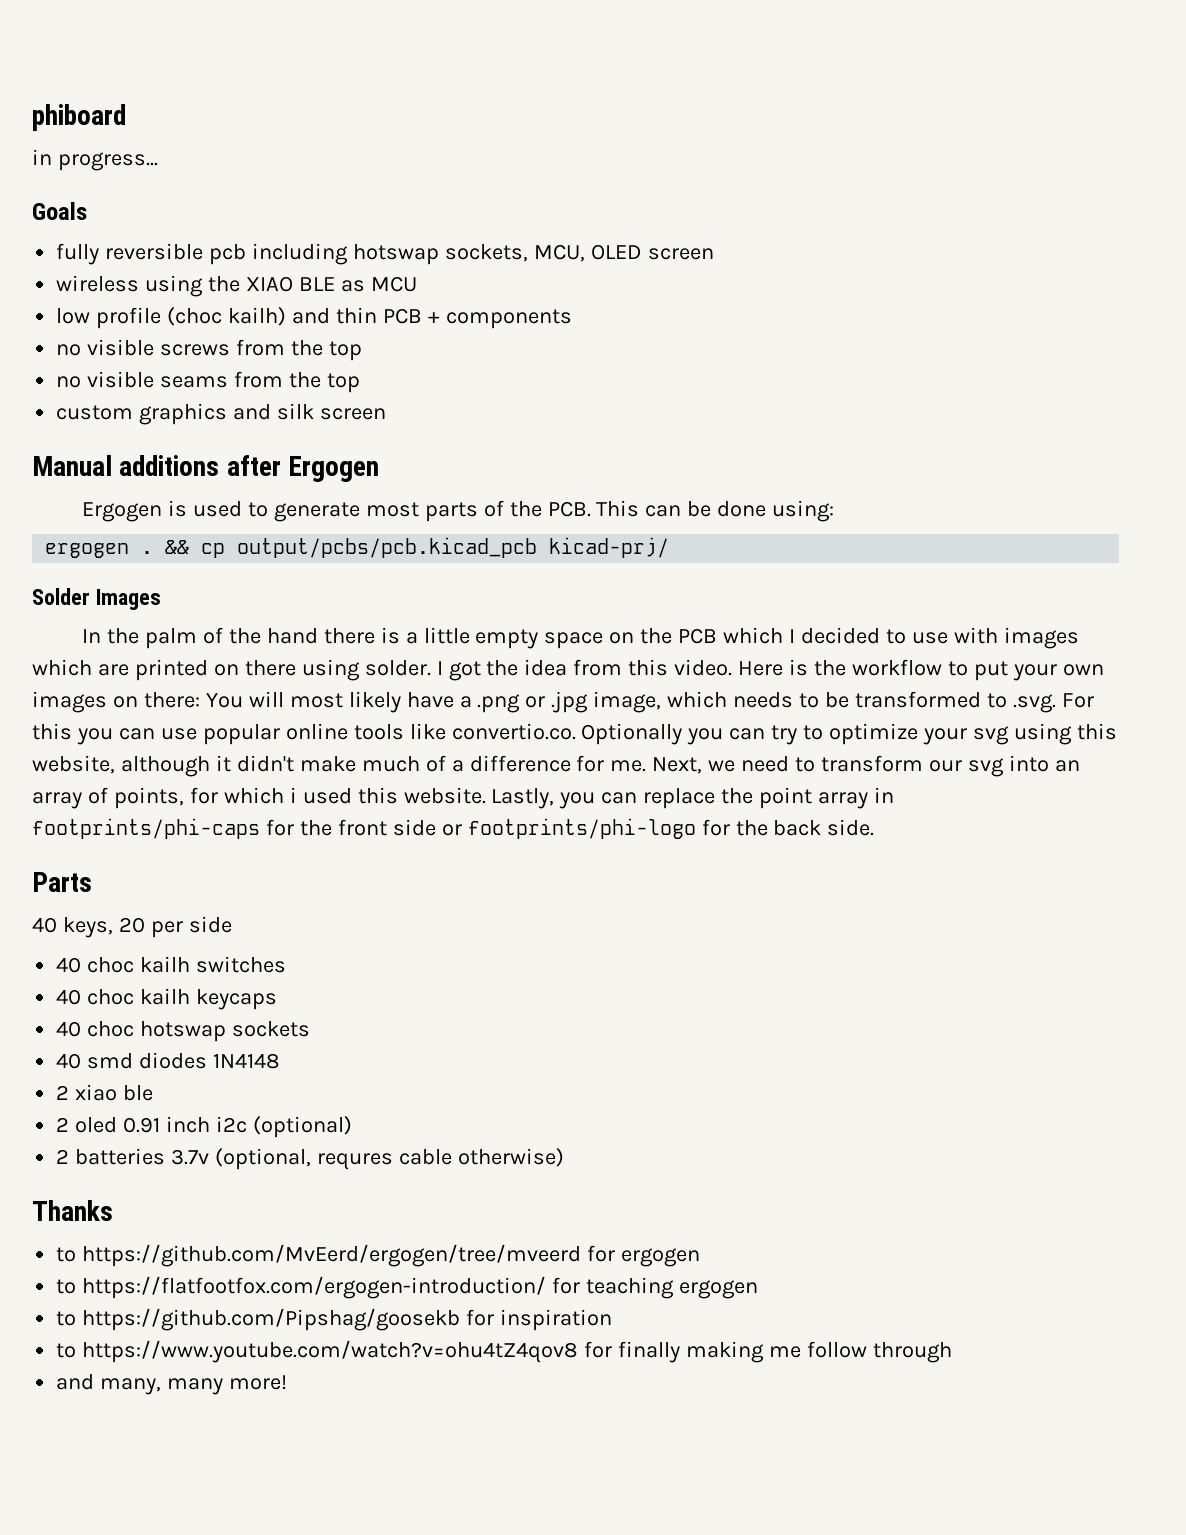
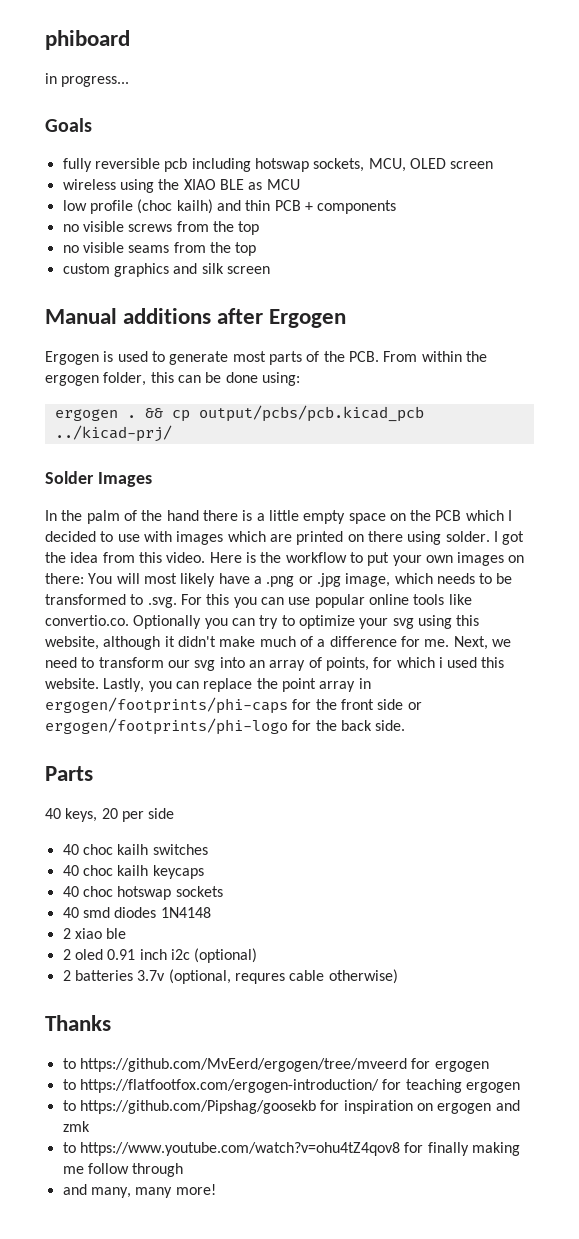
- Ergogen is used to generate most parts of the PCB. This can be done using:
+ Ergogen is used to generate most parts of the PCB. From within the ergogen folder, this can be done using:
- && cp output/pcbs/pcb.kicad_pcb kicad-prj/
+ && cp output/pcbs/pcb.kicad_pcb ../kicad-prj/
- Lastly, you can replace the point array in footprints/phi-caps for the front side or footprints/phi-logo for the back side.
+ Lastly, you can replace the point array in ergogen/footprints/phi-caps for the front side or ergogen/footprints/phi-logo for the back side.
- to https://github.com/Pipshag/goosekb for inspiration
+ to https://github.com/Pipshag/goosekb for inspiration on ergogen and zmk

